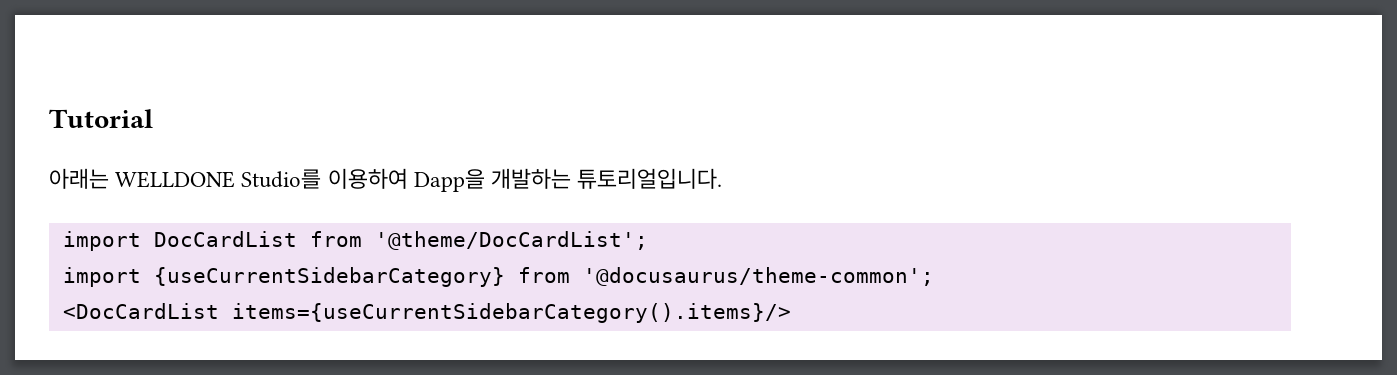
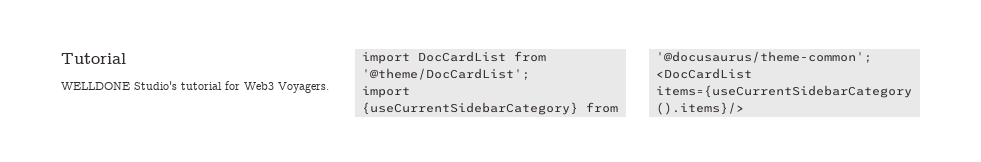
- 아래는 WELLDONE Studio를 이용하여 Dapp을 개발하는 튜토리얼입니다.
+ WELLDONE Studio's tutorial for Web3 Voyagers.

